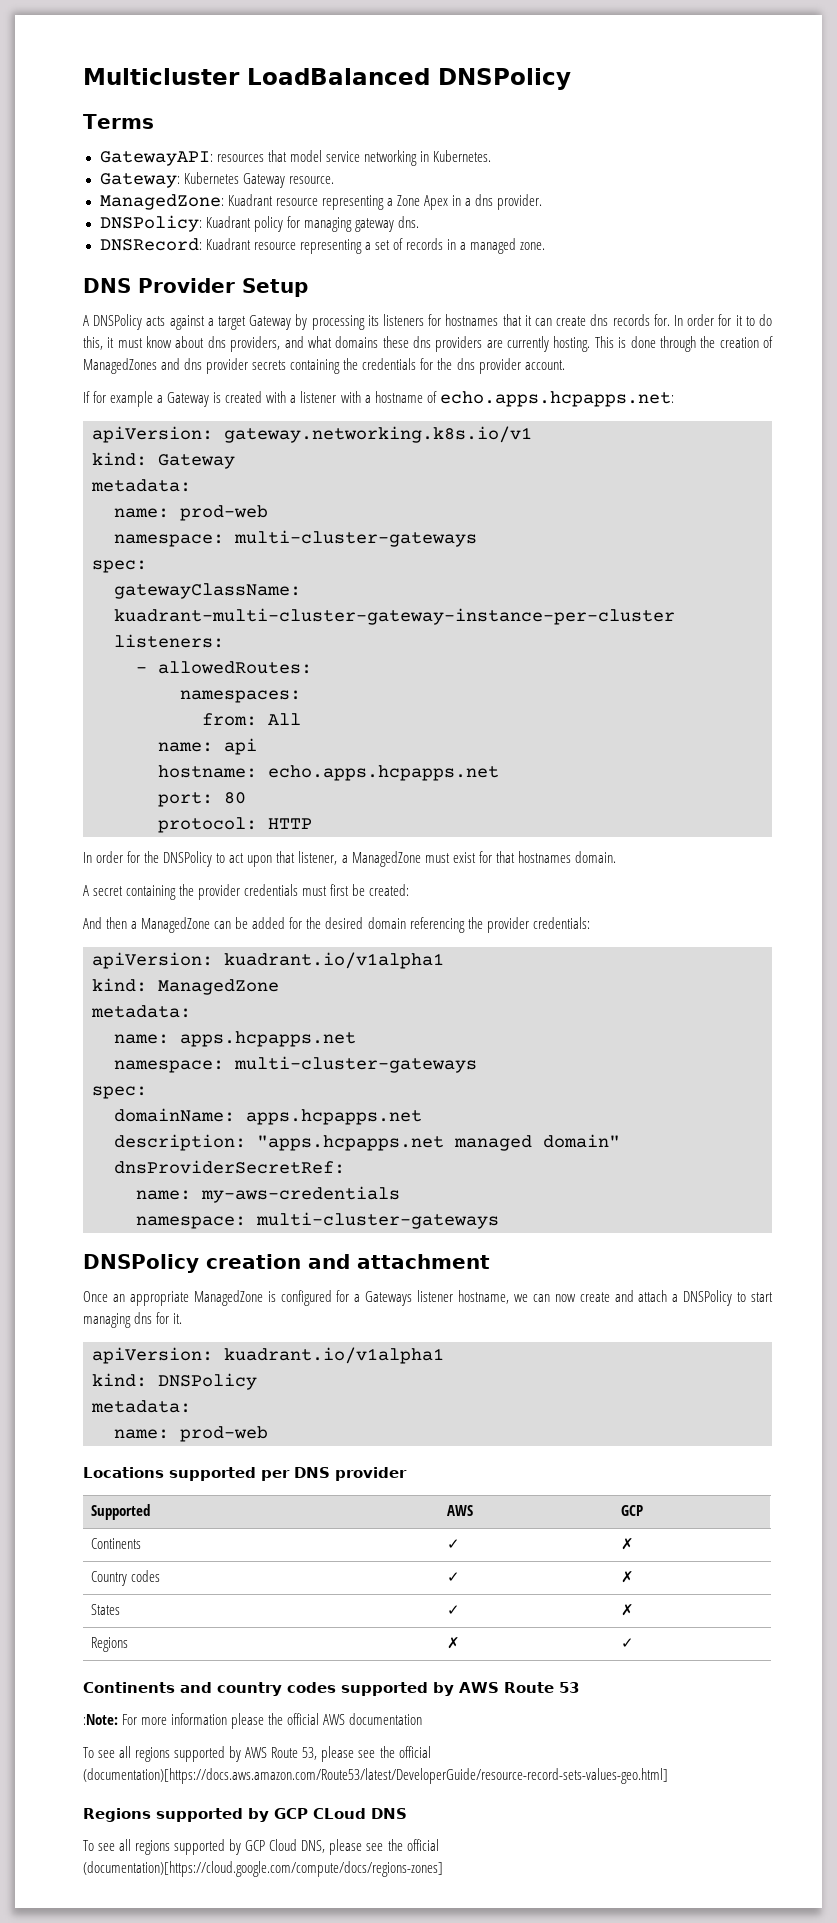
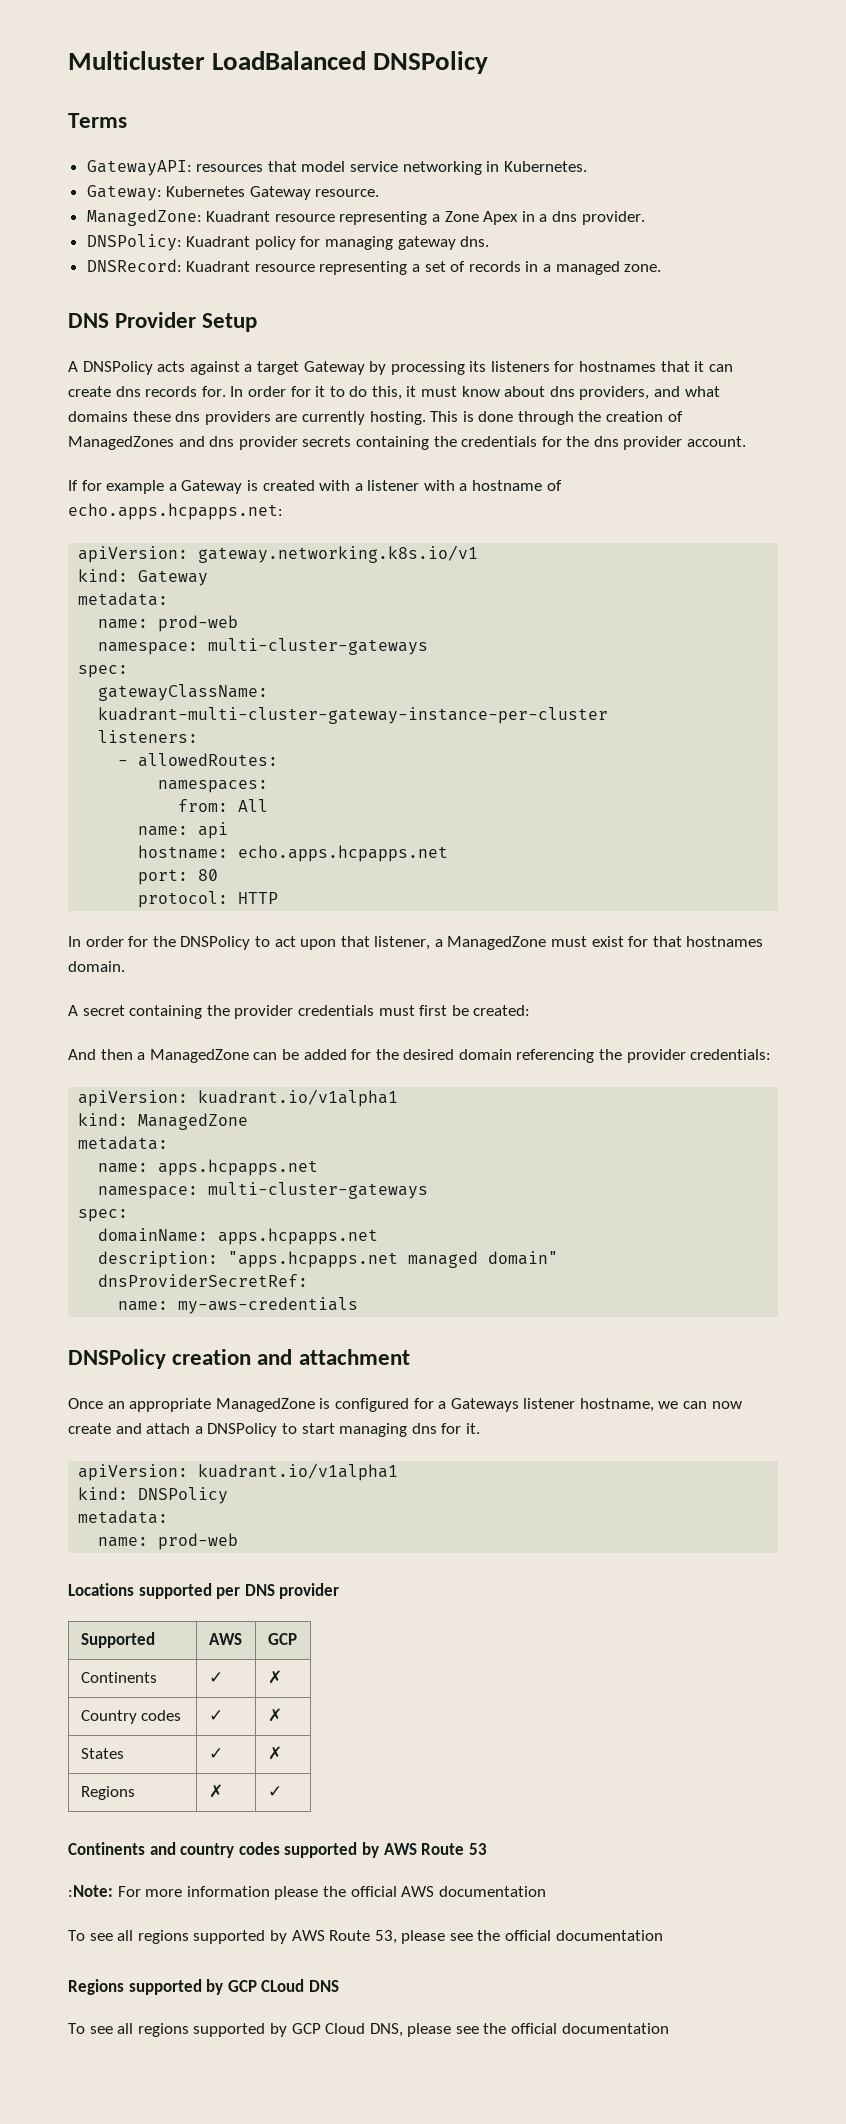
  name: my-aws-credentials
- namespace: multi-cluster-gateways
- To see all regions supported by AWS Route 53, please see the official (documentation)[https://docs.aws.amazon.com/Route53/latest/DeveloperGuide/resource-record-sets-values-geo.html]
+ To see all regions supported by AWS Route 53, please see the official documentation
- To see all regions supported by GCP Cloud DNS, please see the official (documentation)[https://cloud.google.com/compute/docs/regions-zones]
+ To see all regions supported by GCP Cloud DNS, please see the official documentation

